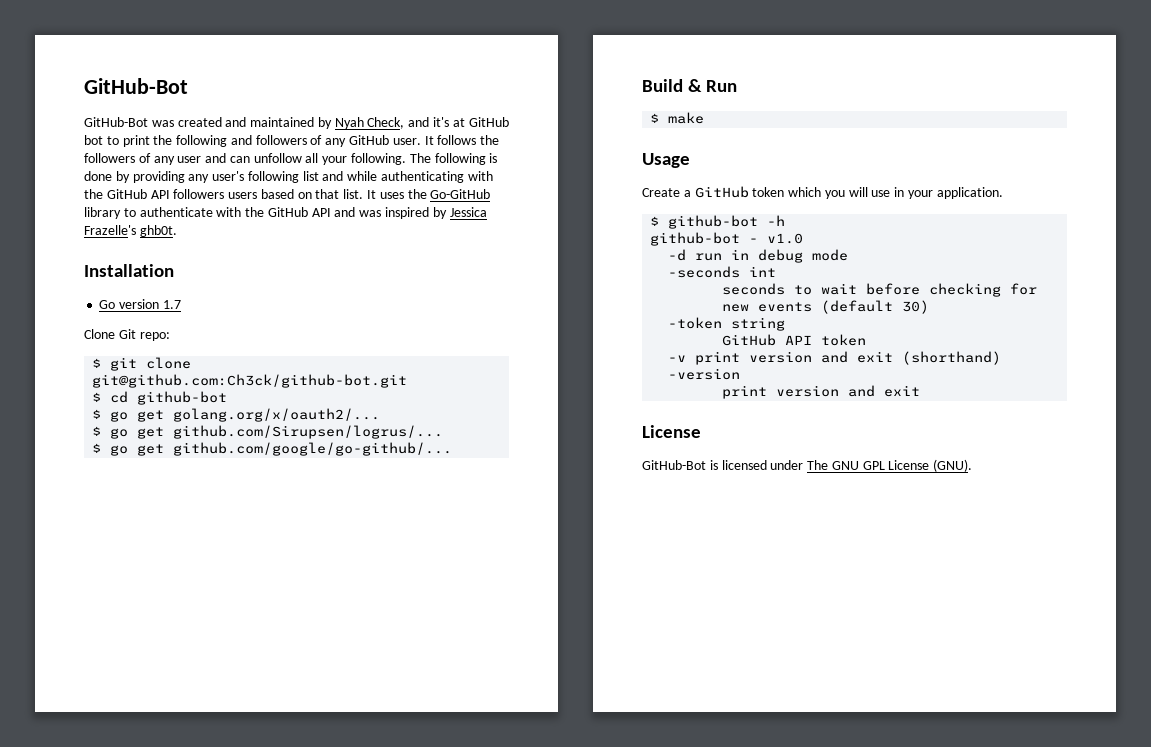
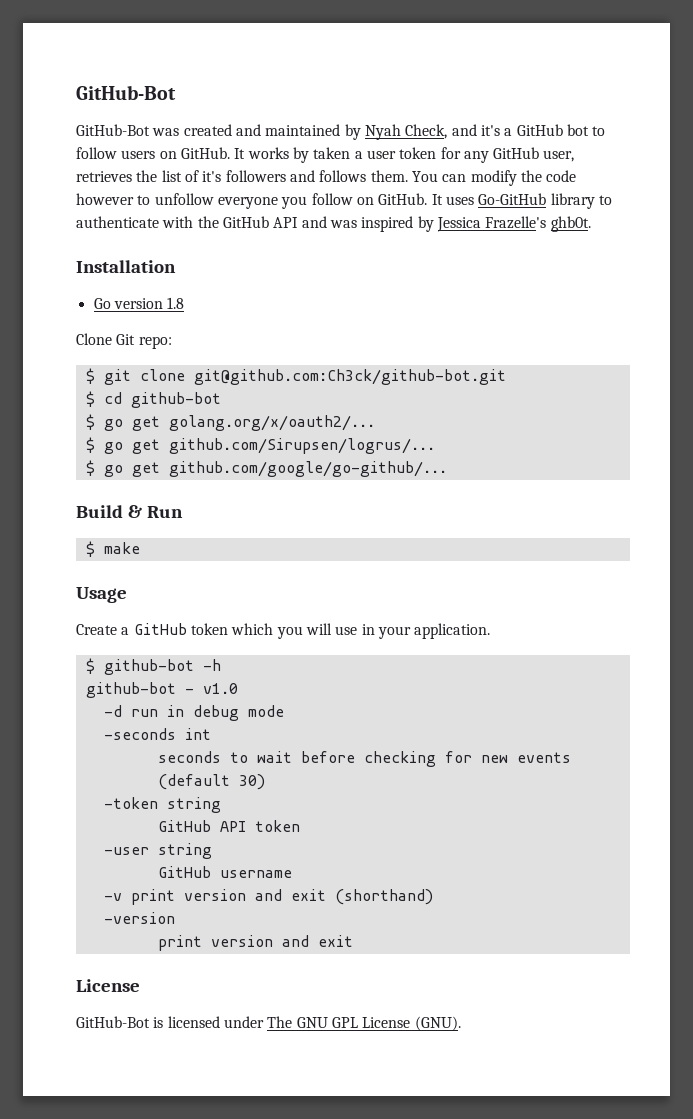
- GitHub-Bot was created and maintained by Nyah Check, and it's at GitHub bot to print the following and followers of any GitHub user. It follows the followers of any user and can unfollow all your following. The following is done by providing any user's following list and while authenticating with the GitHub API followers users based on that list.
+ GitHub-Bot was created and maintained by Nyah Check, and it's a GitHub bot to follow users on GitHub. It works by taken a user token for any GitHub user, retrieves the list of it's followers and follows them. You can modify the code however to unfollow everyone you follow on GitHub.
- It uses the Go-GitHub library to authenticate with the GitHub API and was inspired by Jessica Frazelle's ghb0t.
+ It uses Go-GitHub library to authenticate with the GitHub API and was inspired by Jessica Frazelle's ghb0t.
- Go version 1.7
+ Go version 1.8
+ -user string
+ GitHub username

